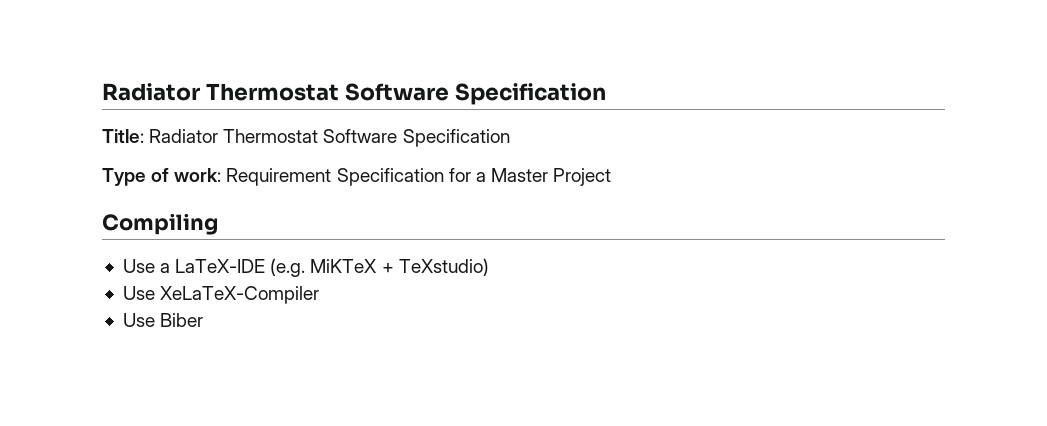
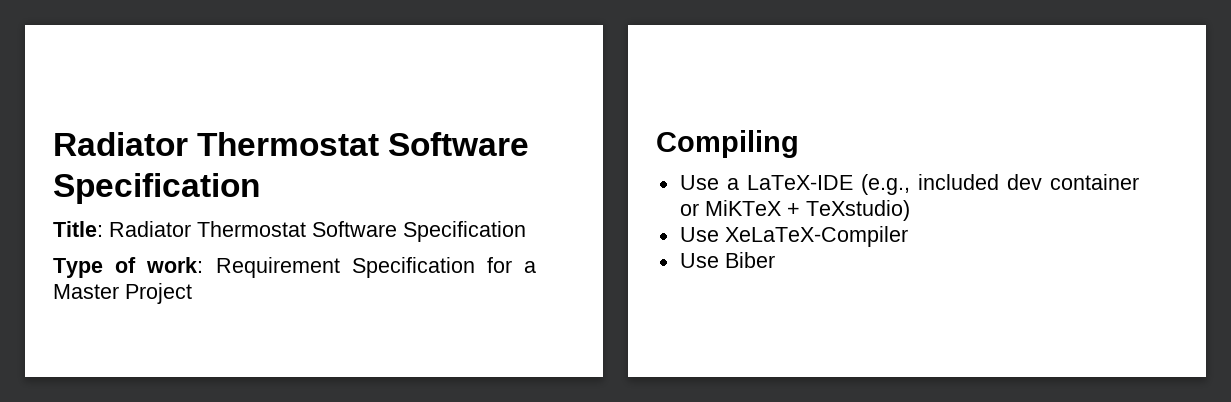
- Use a LaTeX-IDE (e.g. MiKTeX + TeXstudio)
+ Use a LaTeX-IDE (e.g., included dev container or MiKTeX + TeXstudio)

